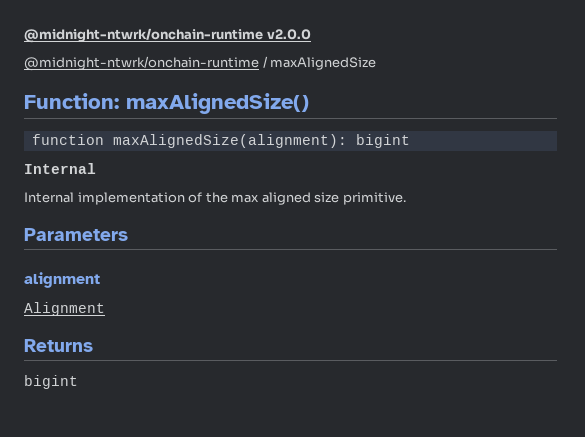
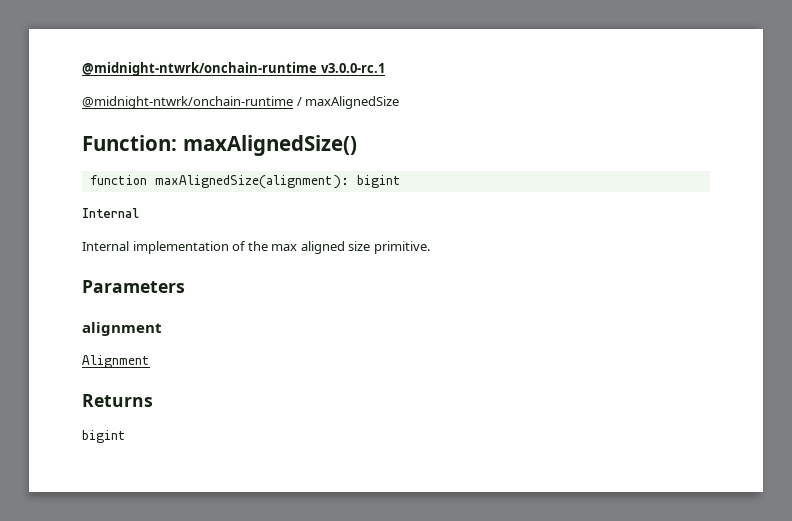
- @midnight-ntwrk/onchain-runtime v2.0.0
+ @midnight-ntwrk/onchain-runtime v3.0.0-rc.1

